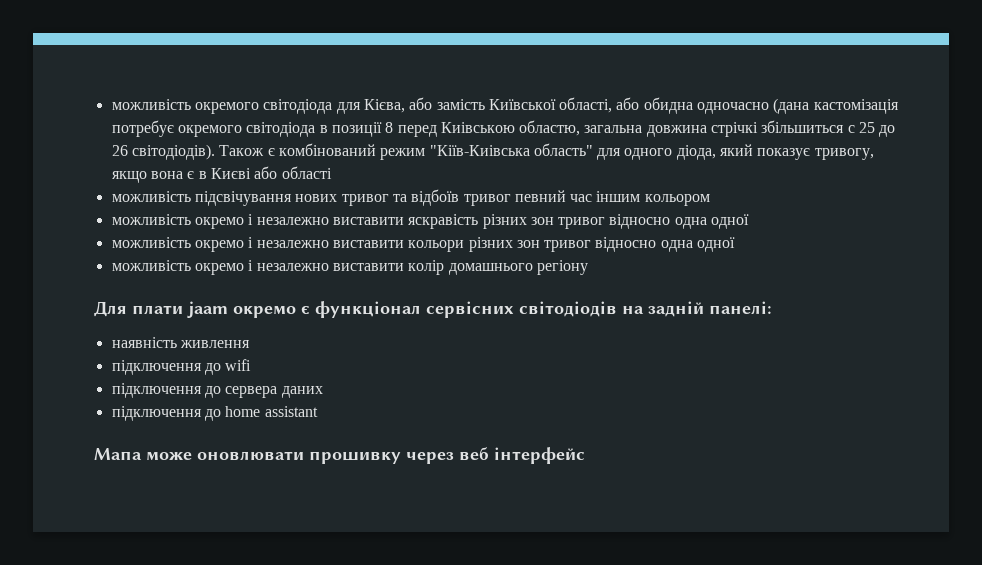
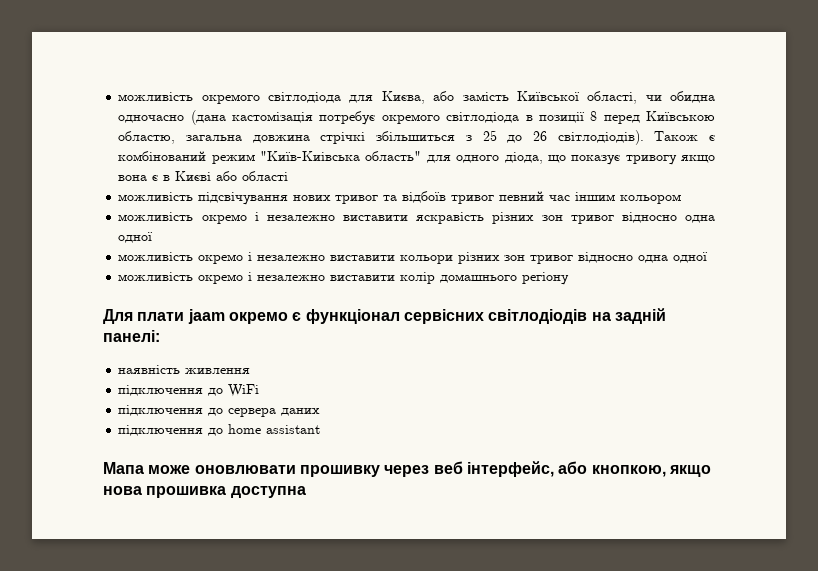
- можливість окремого світодіода для Кієва, або замість Київської області, або обидна одночасно (дана кастомізація потребує окремого світодіода в позиції 8 перед Киівською областю, загальна довжина стрічкі збільшиться с 25 до 26 світодіодів).
+ можливість окремого світлодіода для Києва, або замість Київської області, чи обидна одночасно (дана кастомізація потребує окремого світлодіода в позиції 8 перед Київською областю, загальна довжина стрічкі збільшиться з 25 до 26 світлодіодів).
- Також є комбінований режим "Кіїв-Киівська область" для одного діода, який показує тривогу, якщо вона є в Києві або області
+ Також є комбінований режим "Київ-Киівська область" для одного діода, що показує тривогу якщо вона є в Києві або області
- Для плати jaam окремо є функціонал сервісних світодіодів на задній панелі:
+ Для плати jaam окремо є функціонал сервісних світлодіодів на задній панелі:
- підключення до wifi
+ підключення до WiFi
- Мапа може оновлювати прошивку через веб інтерфейс
+ Мапа може оновлювати прошивку через веб інтерфейс, або кнопкою, якщо нова прошивка доступна

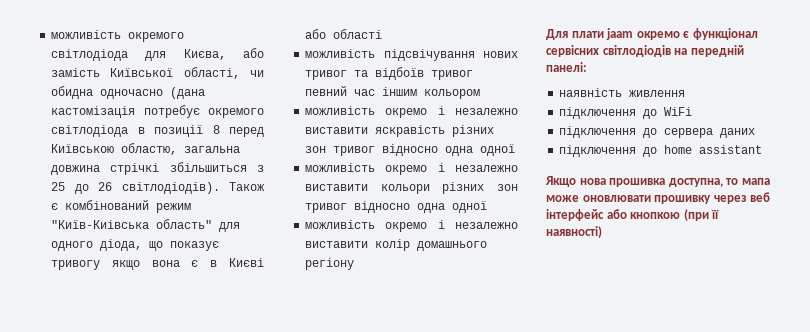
- Для плати jaam окремо є функціонал сервісних світлодіодів на задній панелі:
+ Для плати jaam окремо є функціонал сервісних світлодіодів на передній панелі:
- Мапа може оновлювати прошивку через веб інтерфейс, або кнопкою, якщо нова прошивка доступна
+ Якщо нова прошивка доступна, то мапа може оновлювати прошивку через веб інтерфейс або кнопкою (при її наявності)

